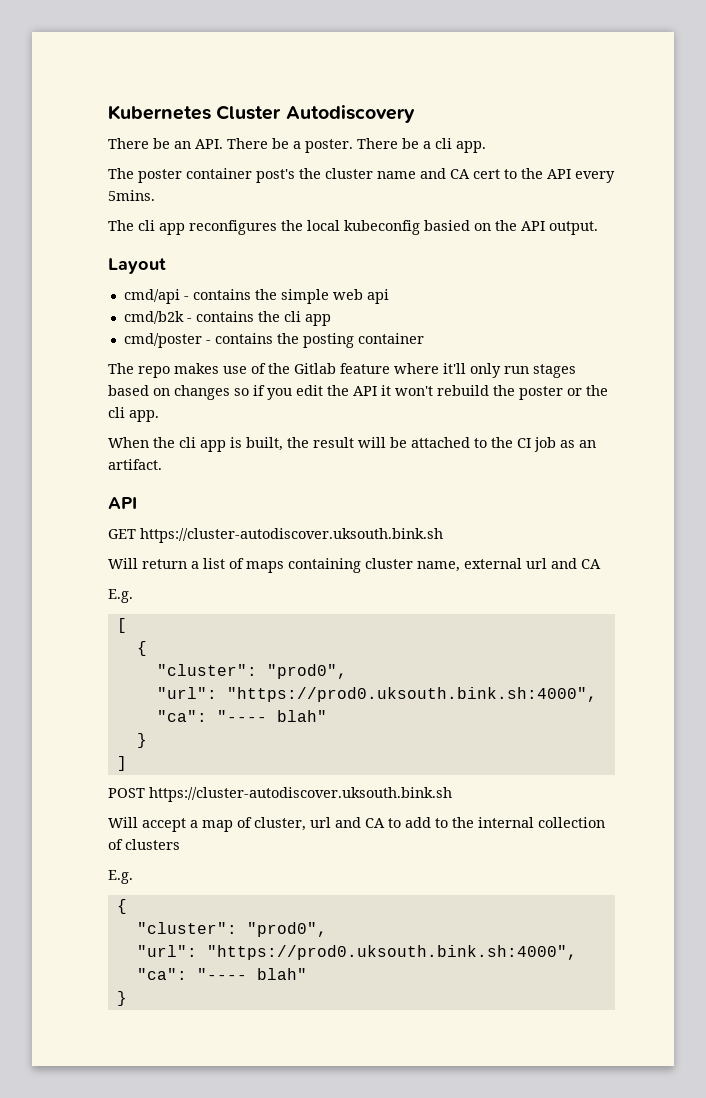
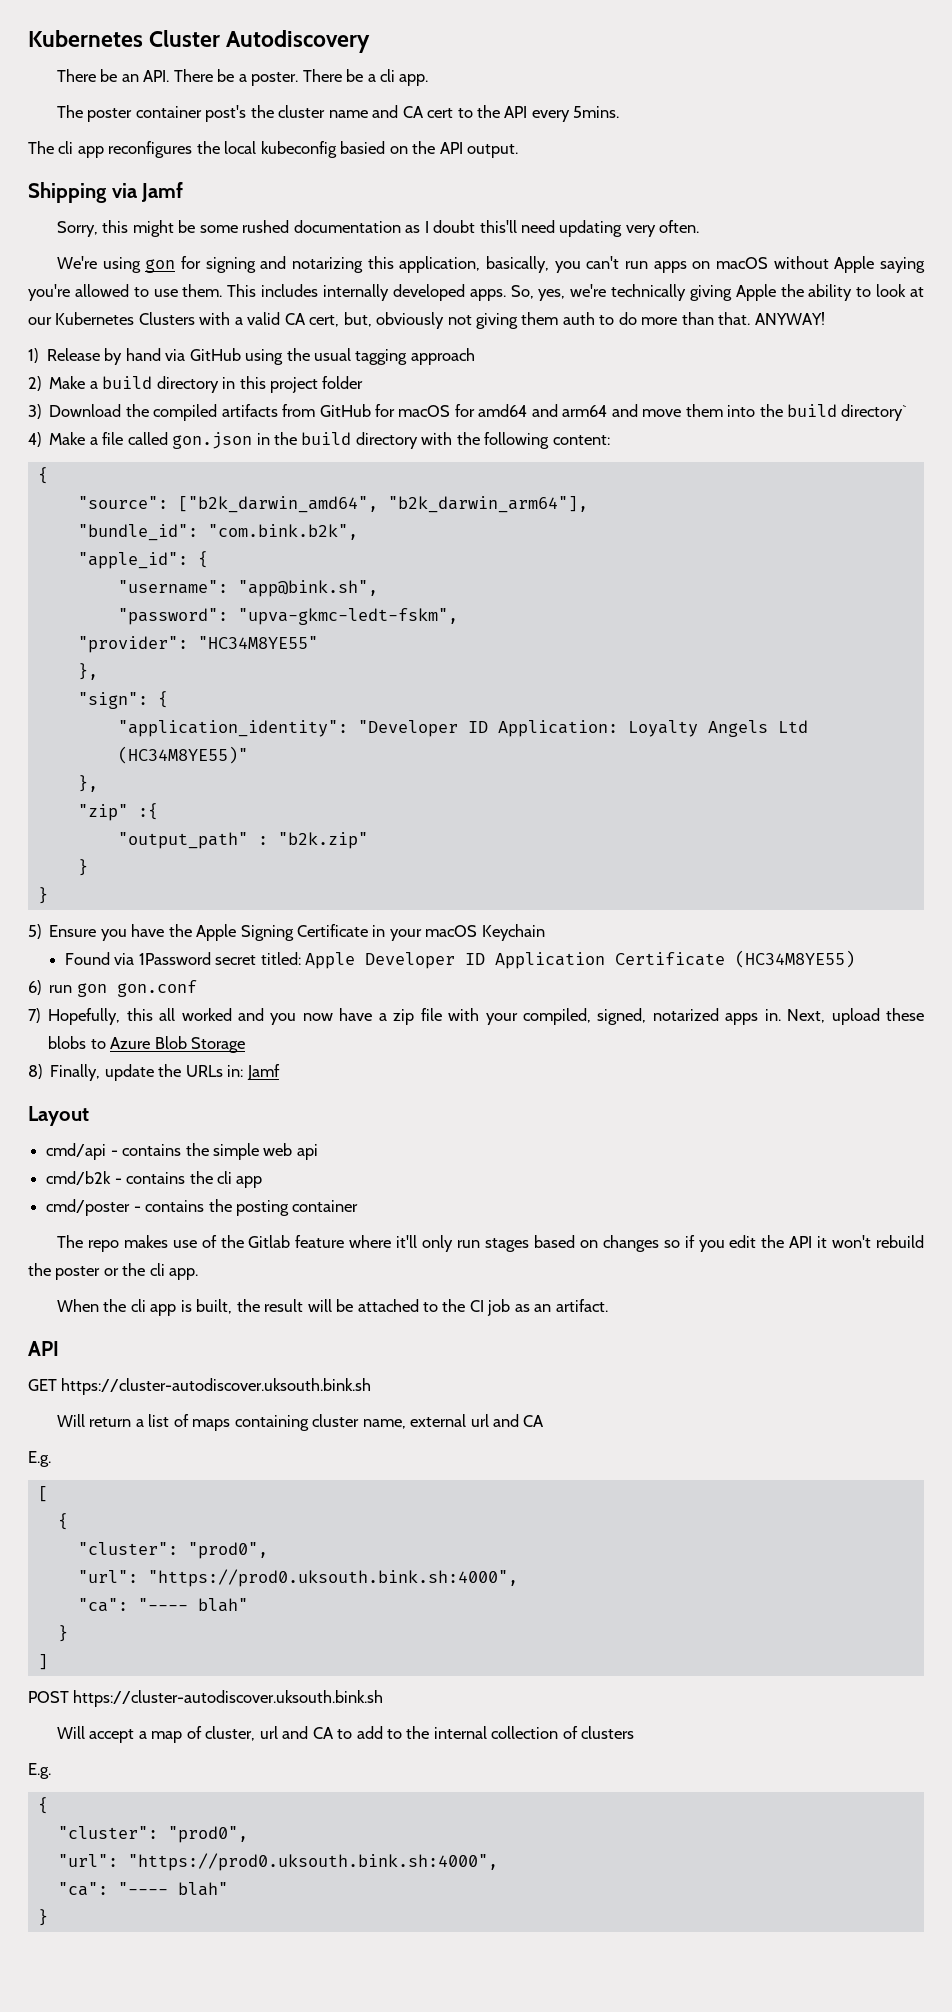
+ Shipping via Jamf
+ Sorry, this might be some rushed documentation as I doubt this'll need updating very often.
+ We're using gon for signing and notarizing this application, basically, you can't run apps on macOS without Apple saying you're allowed to use them. This includes internally developed apps. So, yes, we're technically giving Apple the ability to look at our Kubernetes Clusters with a valid CA cert, but, obviously not giving them auth to do more than that. ANYWAY!
+ 1) Release by hand via GitHub using the usual tagging approach
+ 2) Make a build directory in this project folder
+ 3) Download the compiled artifacts from GitHub for macOS for amd64 and arm64 and move them into the build directory`
+ 4) Make a file called gon.json in the build directory with the following content:
+ {
+ "source": ["b2k_darwin_amd64", "b2k_darwin_arm64"],
+ "bundle_id": "com.bink.b2k",
+ "apple_id": {
+ "username": "app@bink.sh",
+ "password": "upva-gkmc-ledt-fskm",
+ "provider": "HC34M8YE55"
+ },
+ "sign": {
+ "application_identity": "Developer ID Application: Loyalty Angels Ltd (HC34M8YE55)"
+ },
+ "zip" :{
+ "output_path" : "b2k.zip"
+ }
+ }
+ 5) Ensure you have the Apple Signing Certificate in your macOS Keychain
+ Found via 1Password secret titled: Apple Developer ID Application Certificate (HC34M8YE55)
+ 6) run gon gon.conf
+ 7) Hopefully, this all worked and you now have a zip file with your compiled, signed, notarized apps in. Next, upload these blobs to Azure Blob Storage
+ 8) Finally, update the URLs in: Jamf

